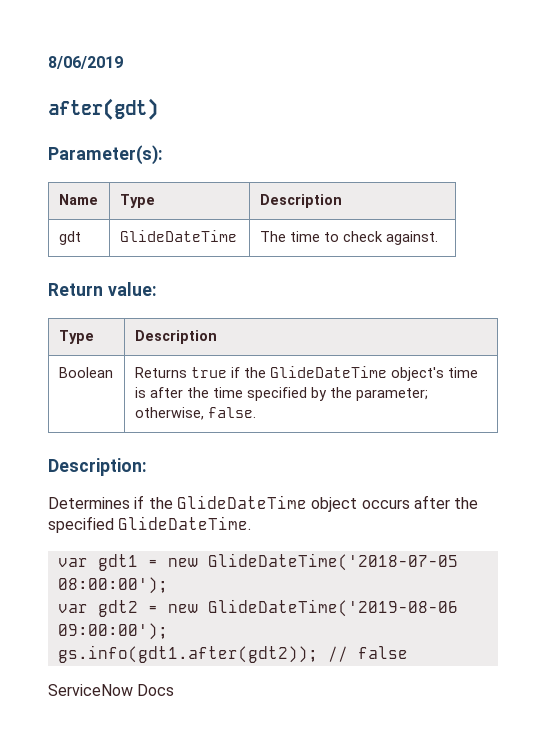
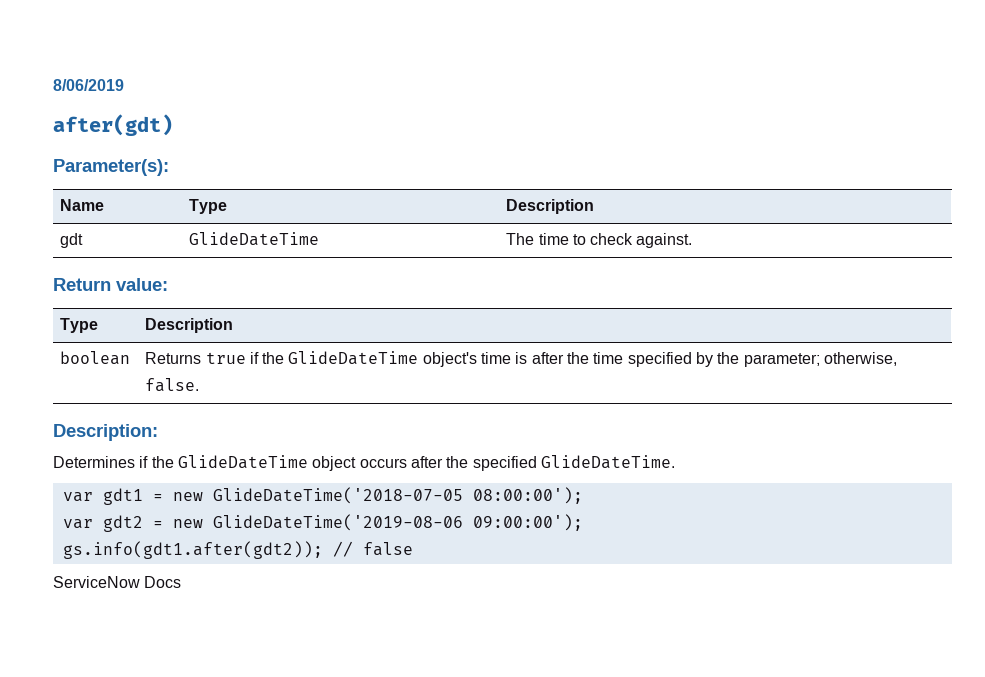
- Boolean | Returns true if the GlideDateTime object's time is after the time specified by the parameter; otherwise, false.
+ boolean | Returns true if the GlideDateTime object's time is after the time specified by the parameter; otherwise, false.

